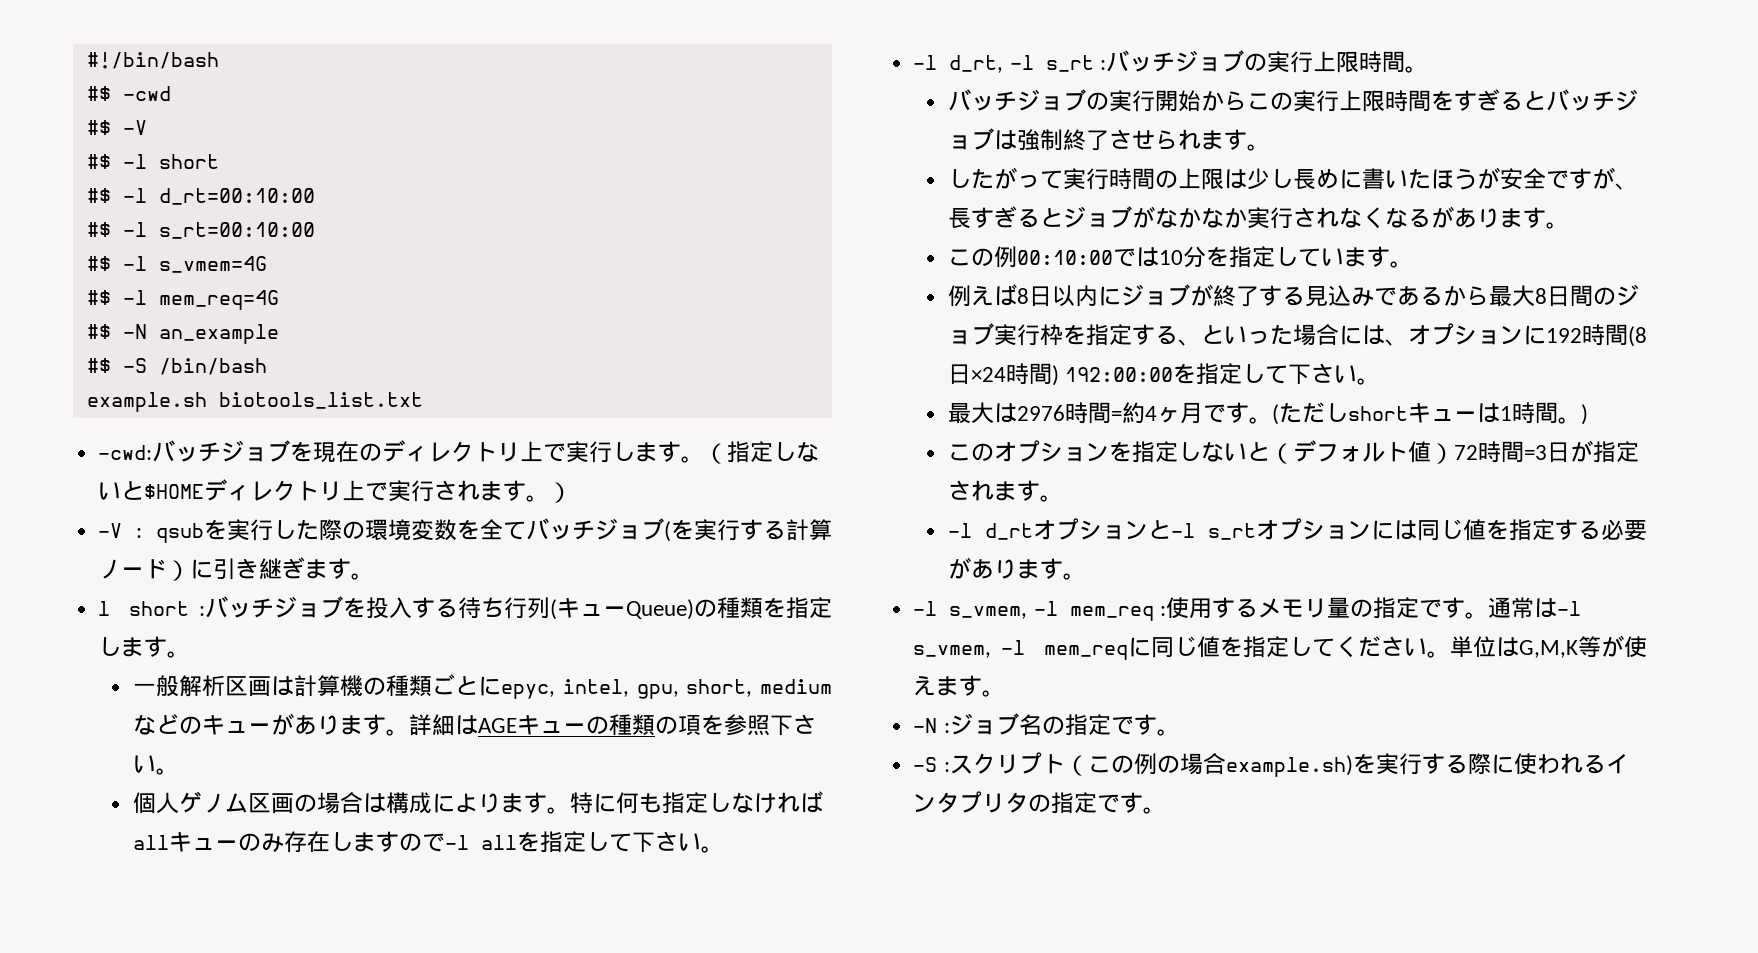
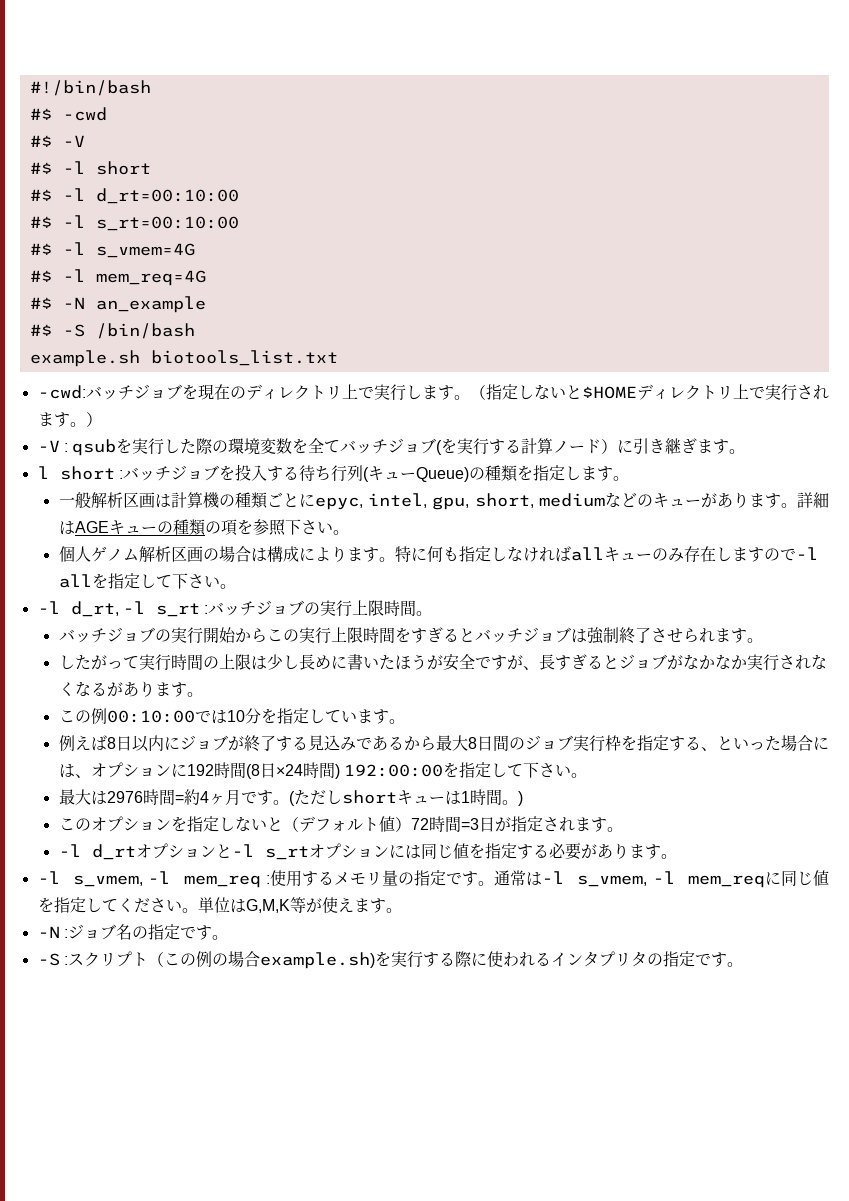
- 個人ゲノム区画の場合は構成によります。
+ 個人ゲノム解析区画の場合は構成によります。

